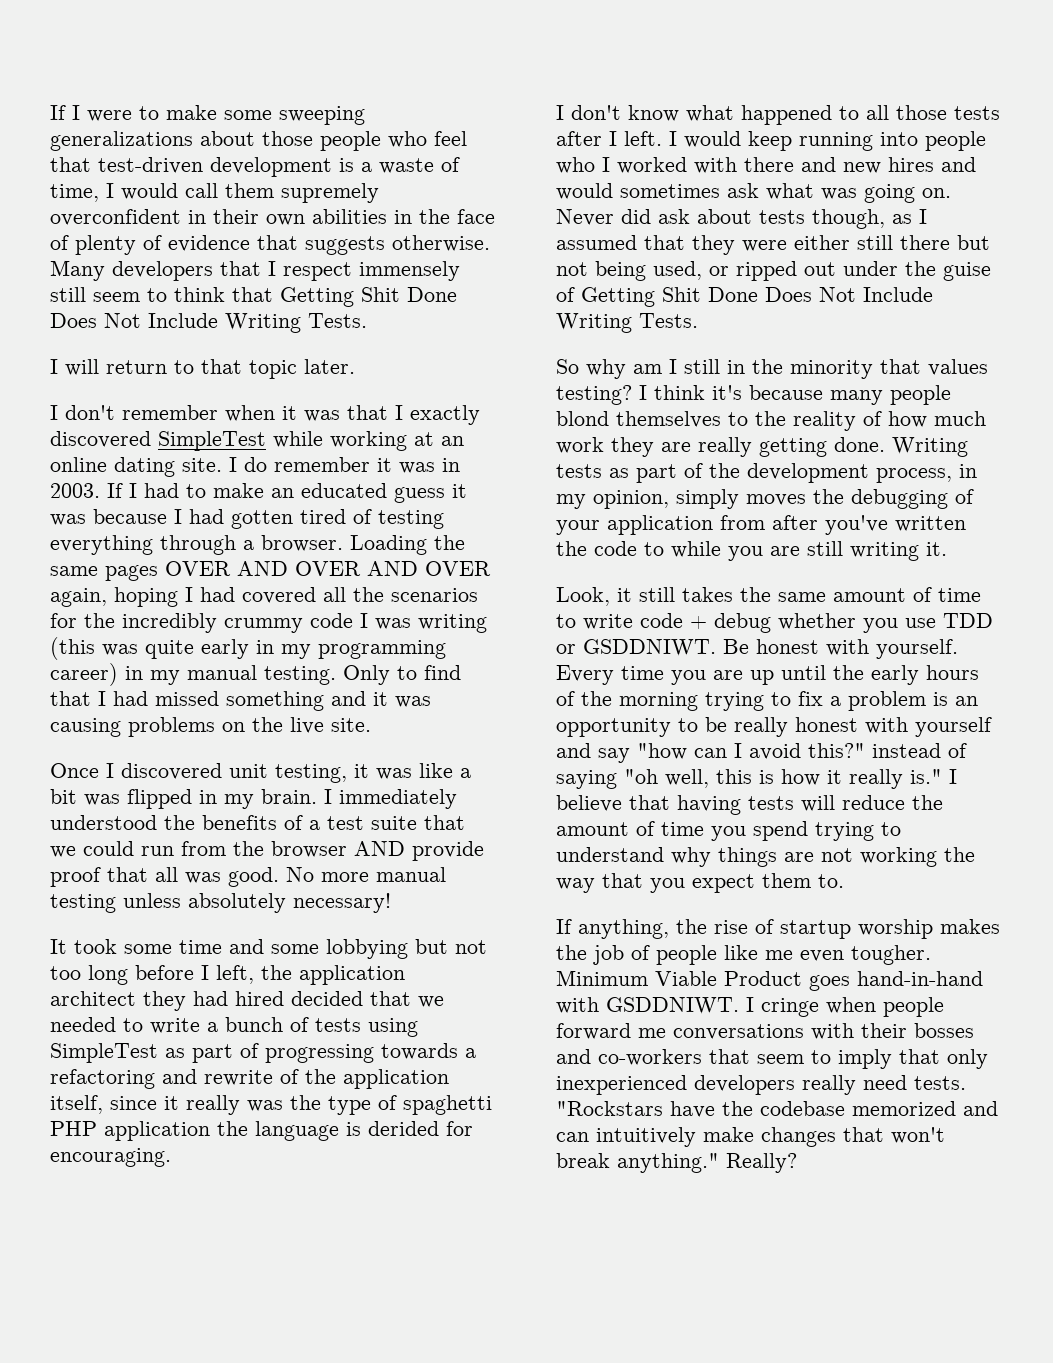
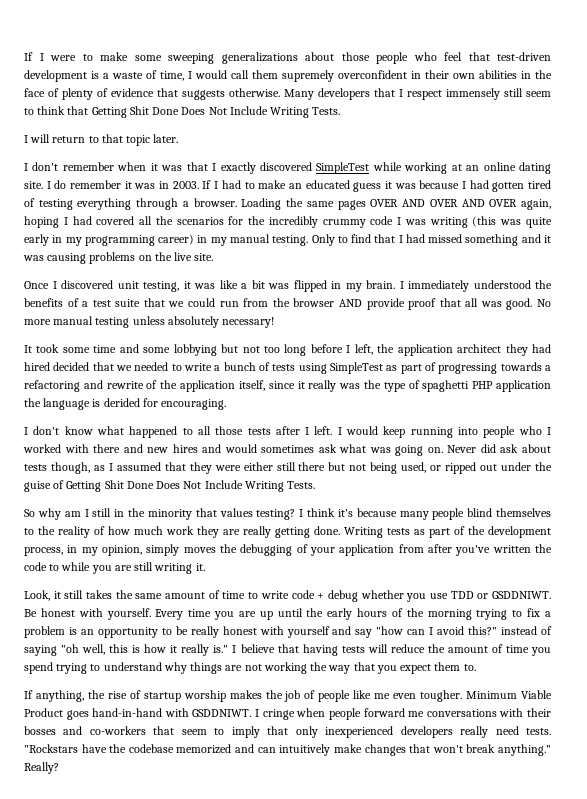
- I think it's because many people blond themselves to the reality of how much work they are really getting done.
+ I think it's because many people blind themselves to the reality of how much work they are really getting done.

